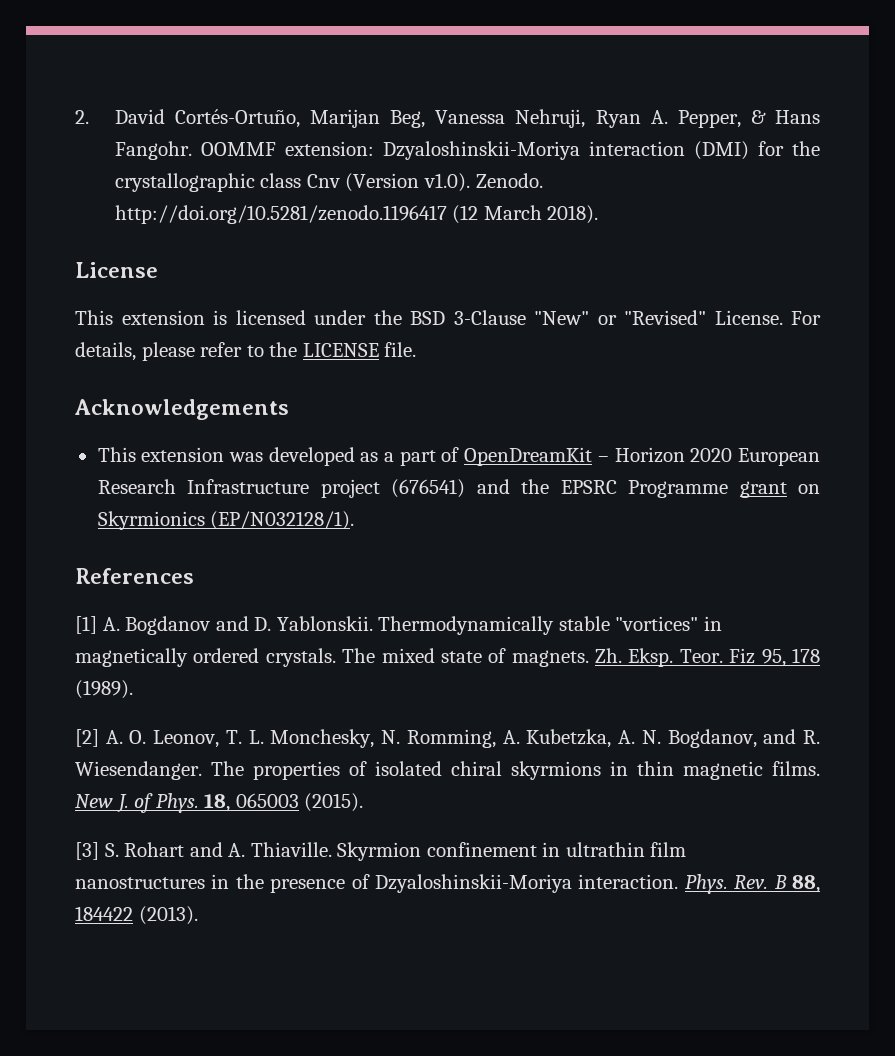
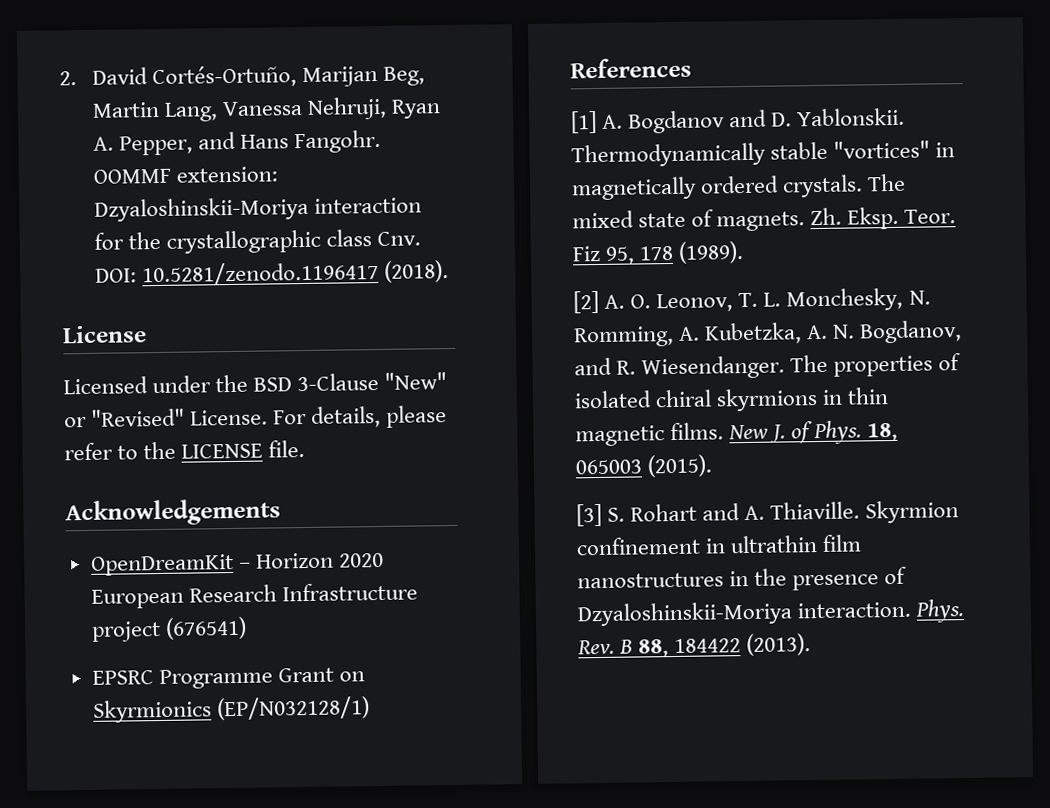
- 2. David Cortés-Ortuño, Marijan Beg, Vanessa Nehruji, Ryan A. Pepper, & Hans Fangohr.
+ 2. David Cortés-Ortuño, Marijan Beg, Martin Lang, Vanessa Nehruji, Ryan A. Pepper, and Hans Fangohr.
- OOMMF extension: Dzyaloshinskii-Moriya interaction (DMI) for the crystallographic class Cnv (Version v1.0). Zenodo. http://doi.org/10.5281/zenodo.1196417 (12 March 2018).
+ OOMMF extension: Dzyaloshinskii-Moriya interaction for the crystallographic class Cnv. DOI: 10.5281/zenodo.1196417 (2018).
  License
- This extension is licensed under the BSD 3-Clause "New" or "Revised" License.
+ Licensed under the BSD 3-Clause "New" or "Revised" License.
- This extension was developed as a part of OpenDreamKit – Horizon 2020 European Research Infrastructure project (676541) and the EPSRC Programme grant on Skyrmionics (EP/N032128/1).
+ OpenDreamKit – Horizon 2020 European Research Infrastructure project (676541)
+ EPSRC Programme Grant on Skyrmionics (EP/N032128/1)

